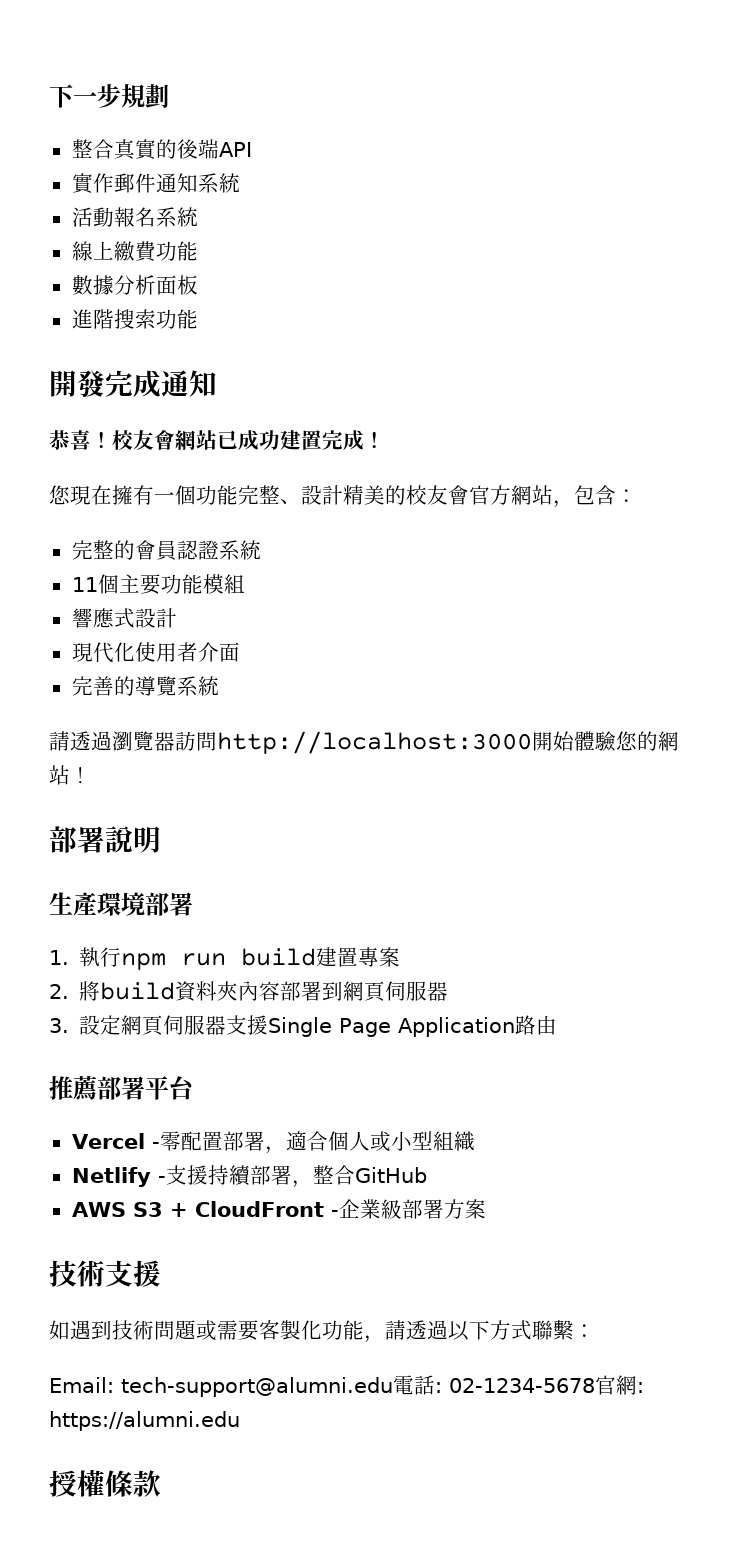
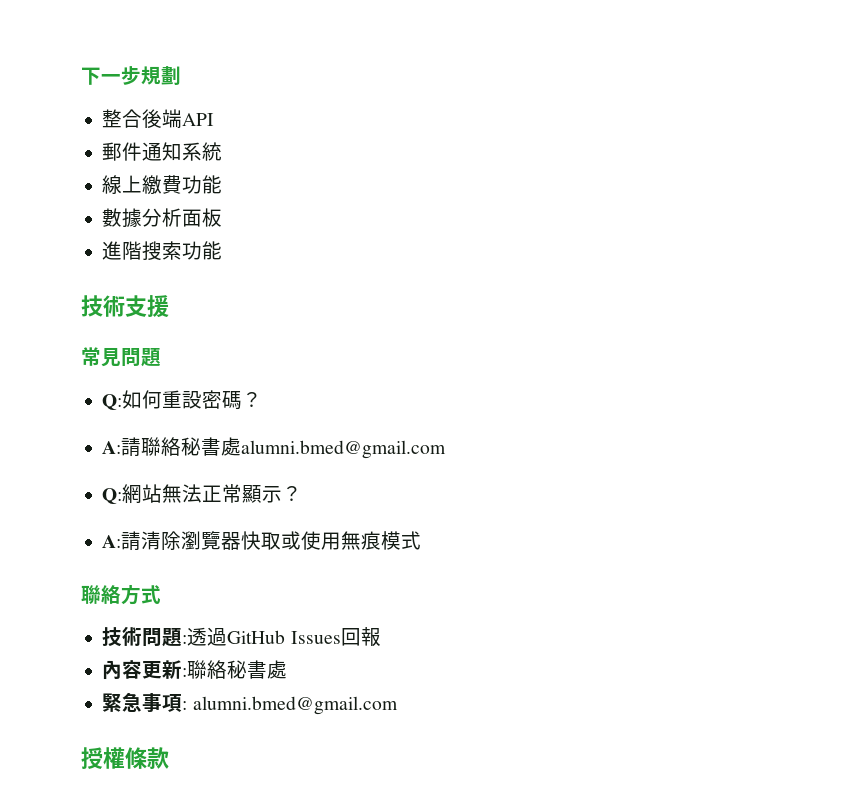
- 整合真實的後端API
+ 整合後端API
- 實作郵件通知系統
+ 郵件通知系統
- 活動報名系統
- 開發完成通知
- 恭喜！校友會網站已成功建置完成！
- 您現在擁有一個功能完整、設計精美的校友會官方網站，包含：
- 完整的會員認證系統
- 11個主要功能模組
- 響應式設計
- 現代化使用者介面
- 完善的導覽系統
- 請透過瀏覽器訪問http://localhost:3000開始體驗您的網站！
- 部署說明
- 生產環境部署
- 1.執行npm run build建置專案
- 2.將build資料夾內容部署到網頁伺服器
- 3.設定網頁伺服器支援Single Page Application路由
- 推薦部署平台
- Vercel -零配置部署，適合個人或小型組織
- Netlify -支援持續部署，整合GitHub
- AWS S3 + CloudFront -企業級部署方案
  技術支援
- 如遇到技術問題或需要客製化功能，請透過以下方式聯繫：
- Email: tech-support@alumni.edu電話: 02-1234-5678官網: https://alumni.edu
+ 常見問題
+ Q:如何重設密碼？
+ A:請聯絡秘書處alumni.bmed@gmail.com
+ Q:網站無法正常顯示？
+ A:請清除瀏覽器快取或使用無痕模式
+ 聯絡方式
+ 技術問題:透過GitHub Issues回報
+ 內容更新:聯絡秘書處
+ 緊急事項: alumni.bmed@gmail.com

